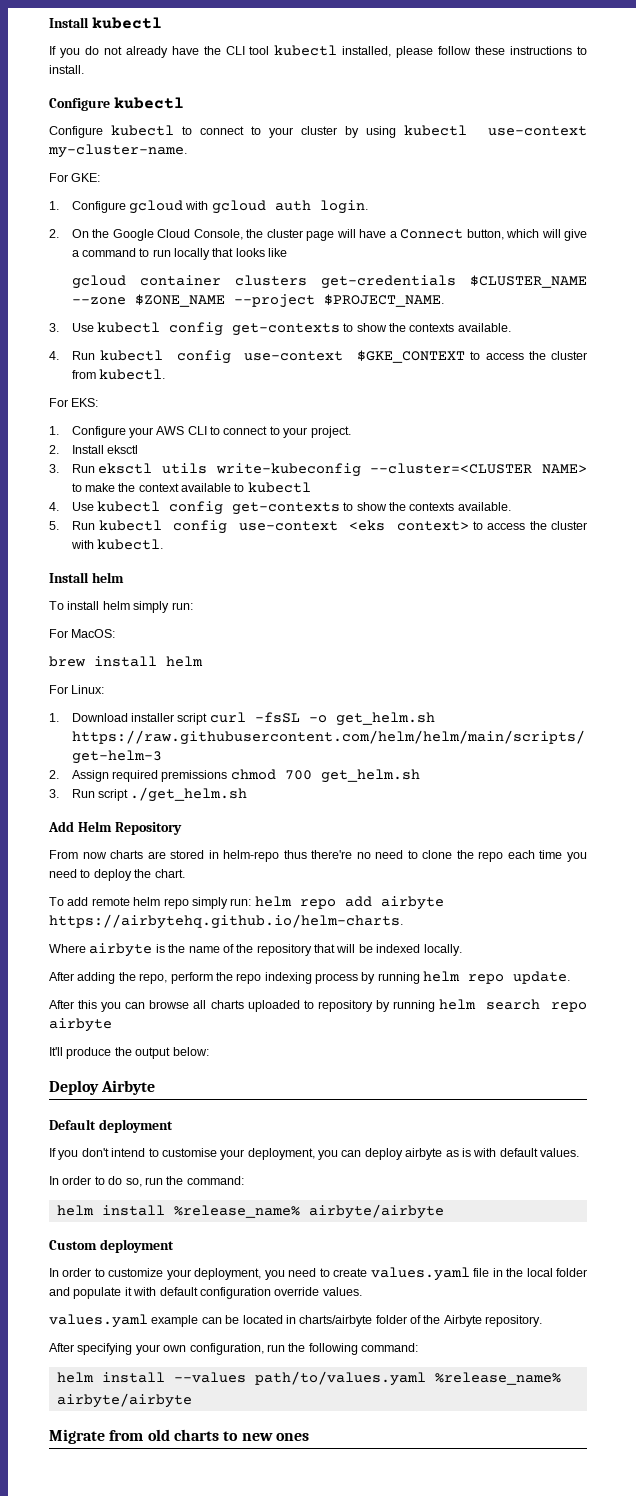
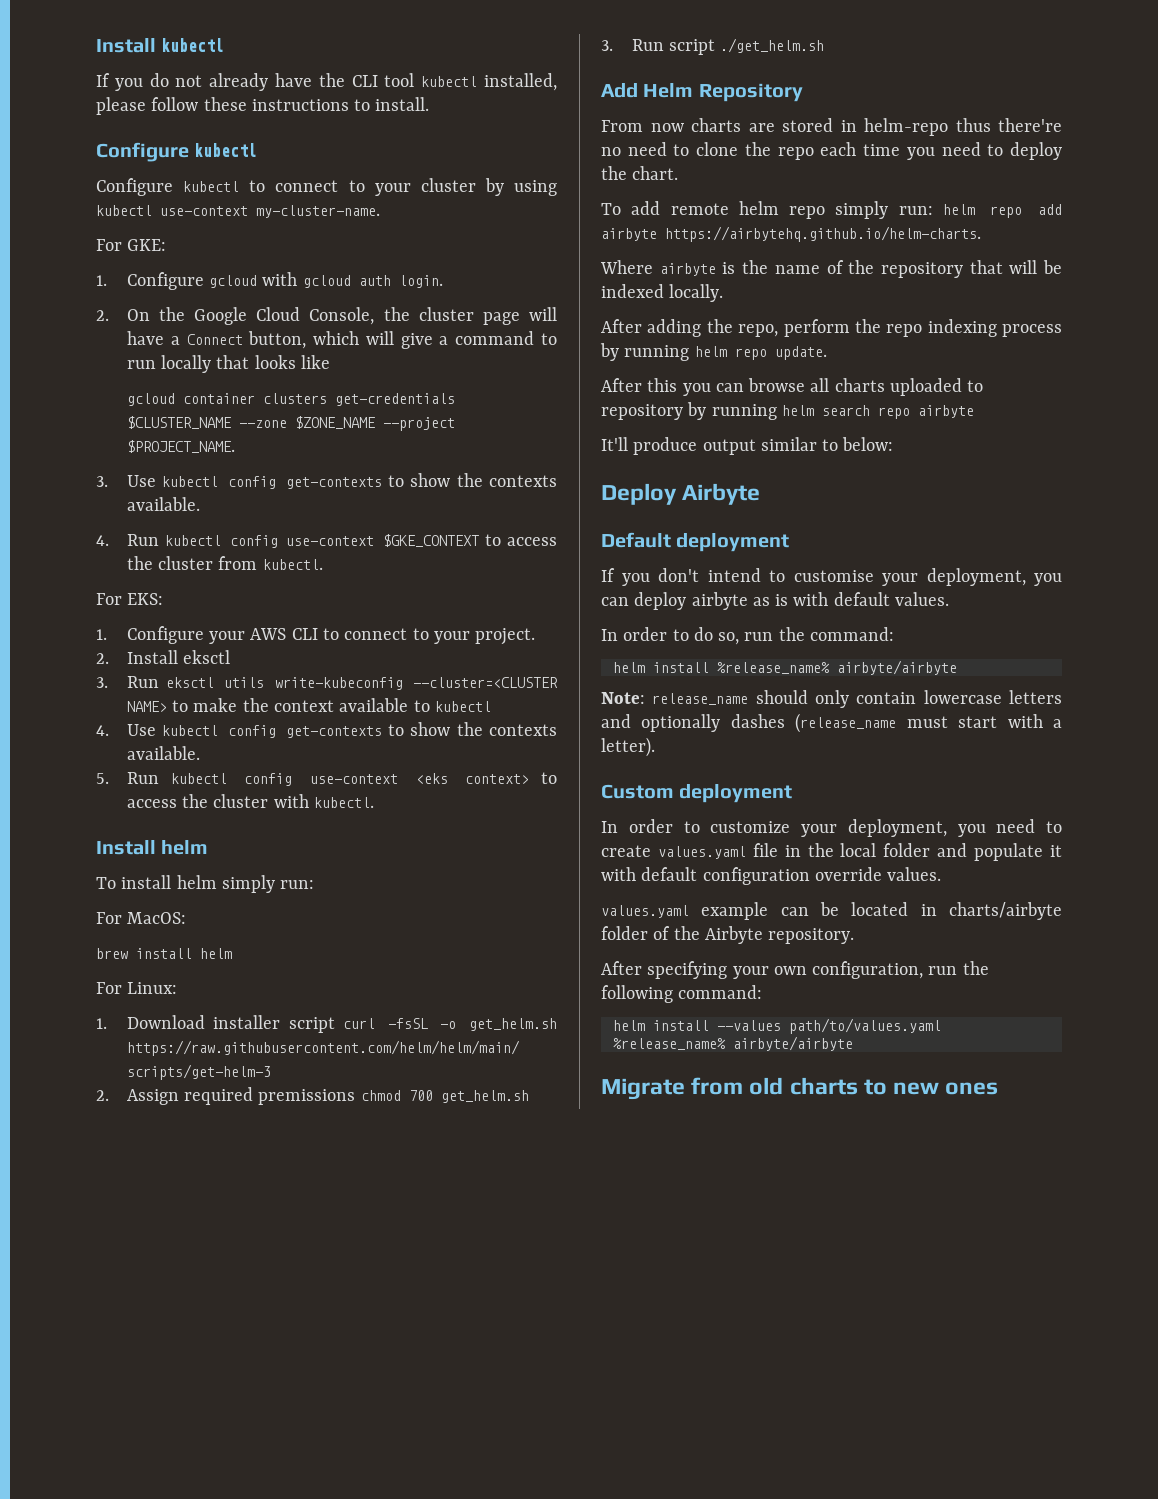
- It'll produce the output below:
+ It'll produce output similar to below:
+ Note: release_name should only contain lowercase letters and optionally dashes (release_name must start with a letter).

